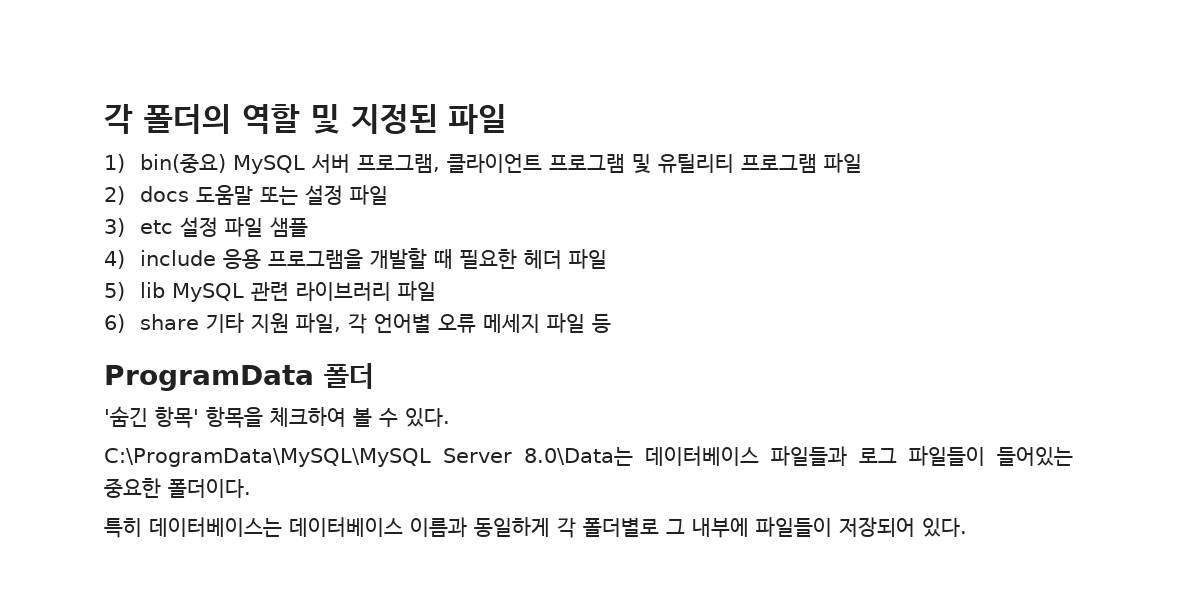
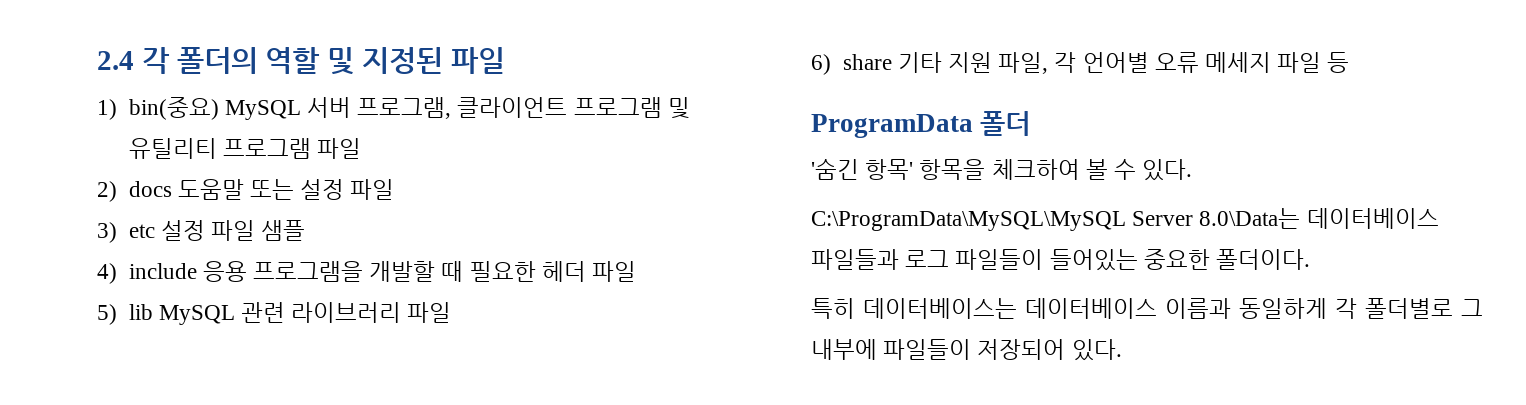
- 각 폴더의 역할 및 지정된 파일
+ 2.4 각 폴더의 역할 및 지정된 파일

